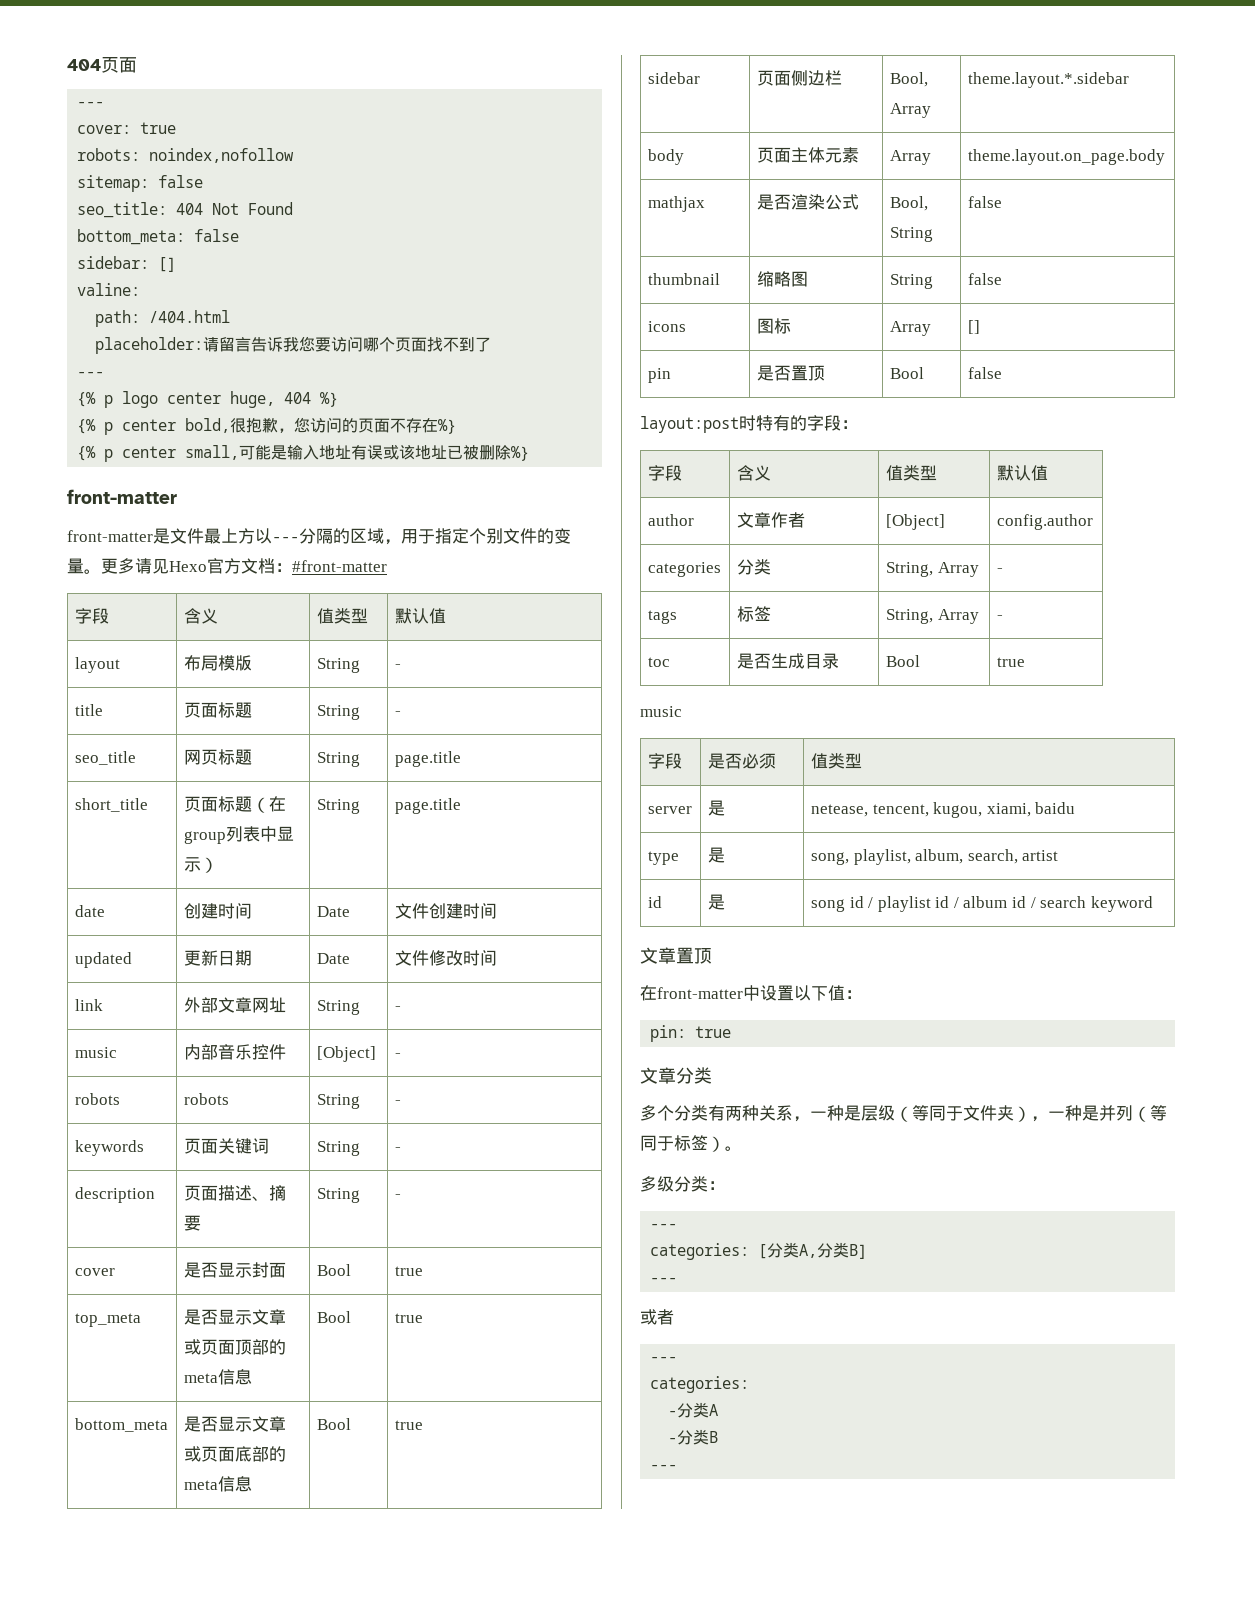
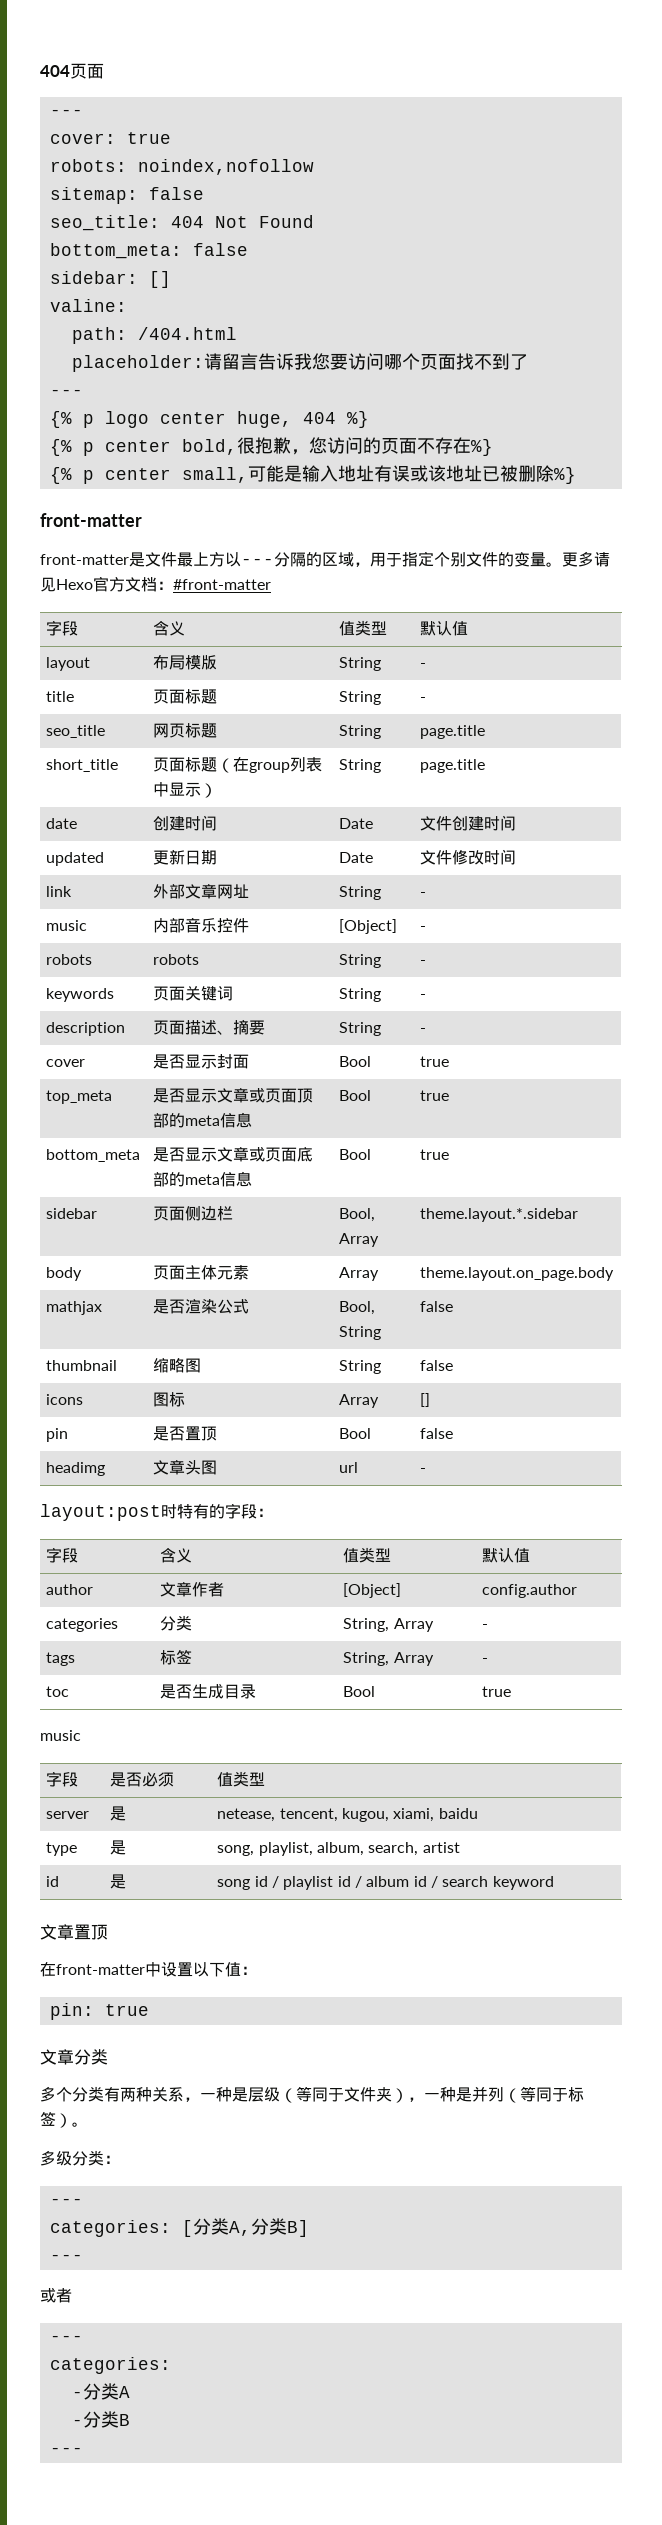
+ headimg | 文章头图 | url | -

